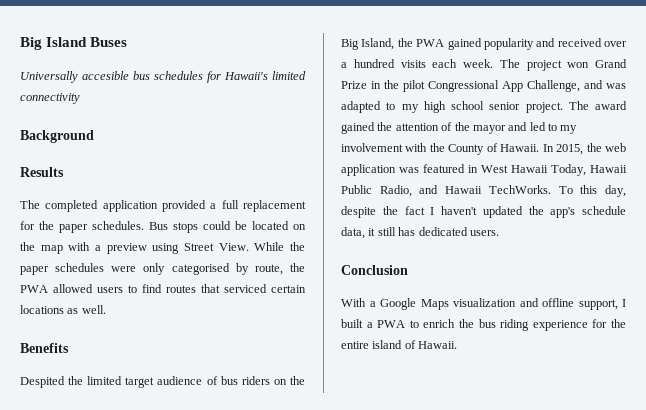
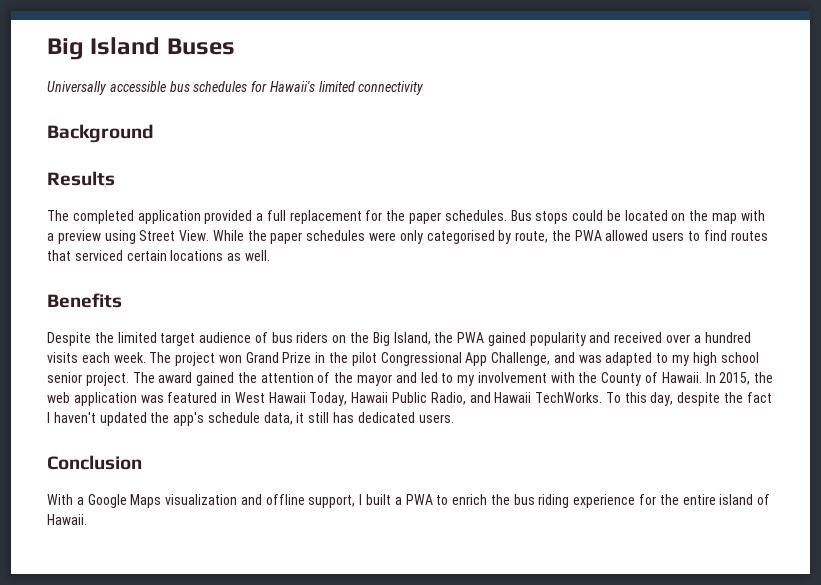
- Universally accesible bus schedules for Hawaii's limited connectivity
+ Universally accessible bus schedules for Hawaii's limited connectivity
- Despited the limited target audience of bus riders on the Big Island, the PWA gained popularity and received over a hundred visits each week.
+ Despite the limited target audience of bus riders on the Big Island, the PWA gained popularity and received over a hundred visits each week.

